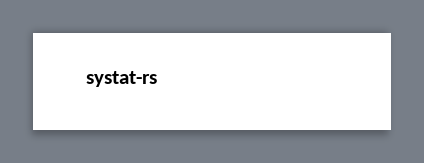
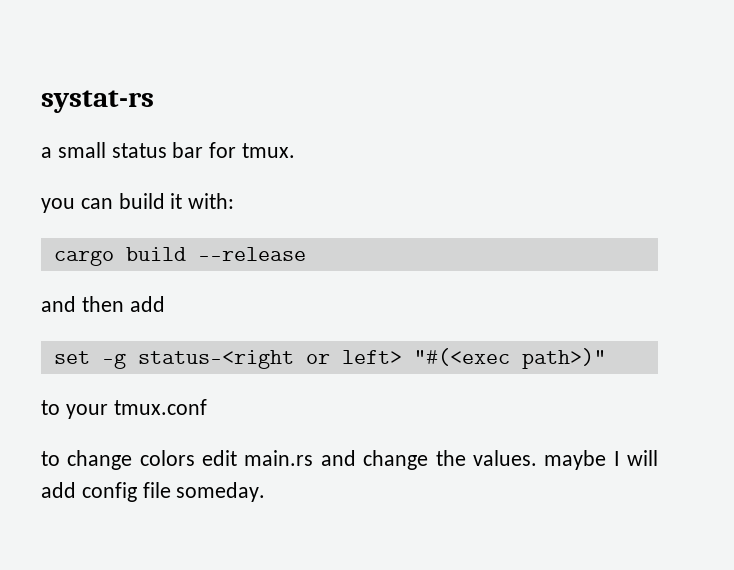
+ a small status bar for tmux.
+ you can build it with:
+ cargo build --release
+ and then add
+ set -g status-<right or left> "#(<exec path>)"
+ to your tmux.conf
+ to change colors edit main.rs and change the values. maybe I will add config file someday.

